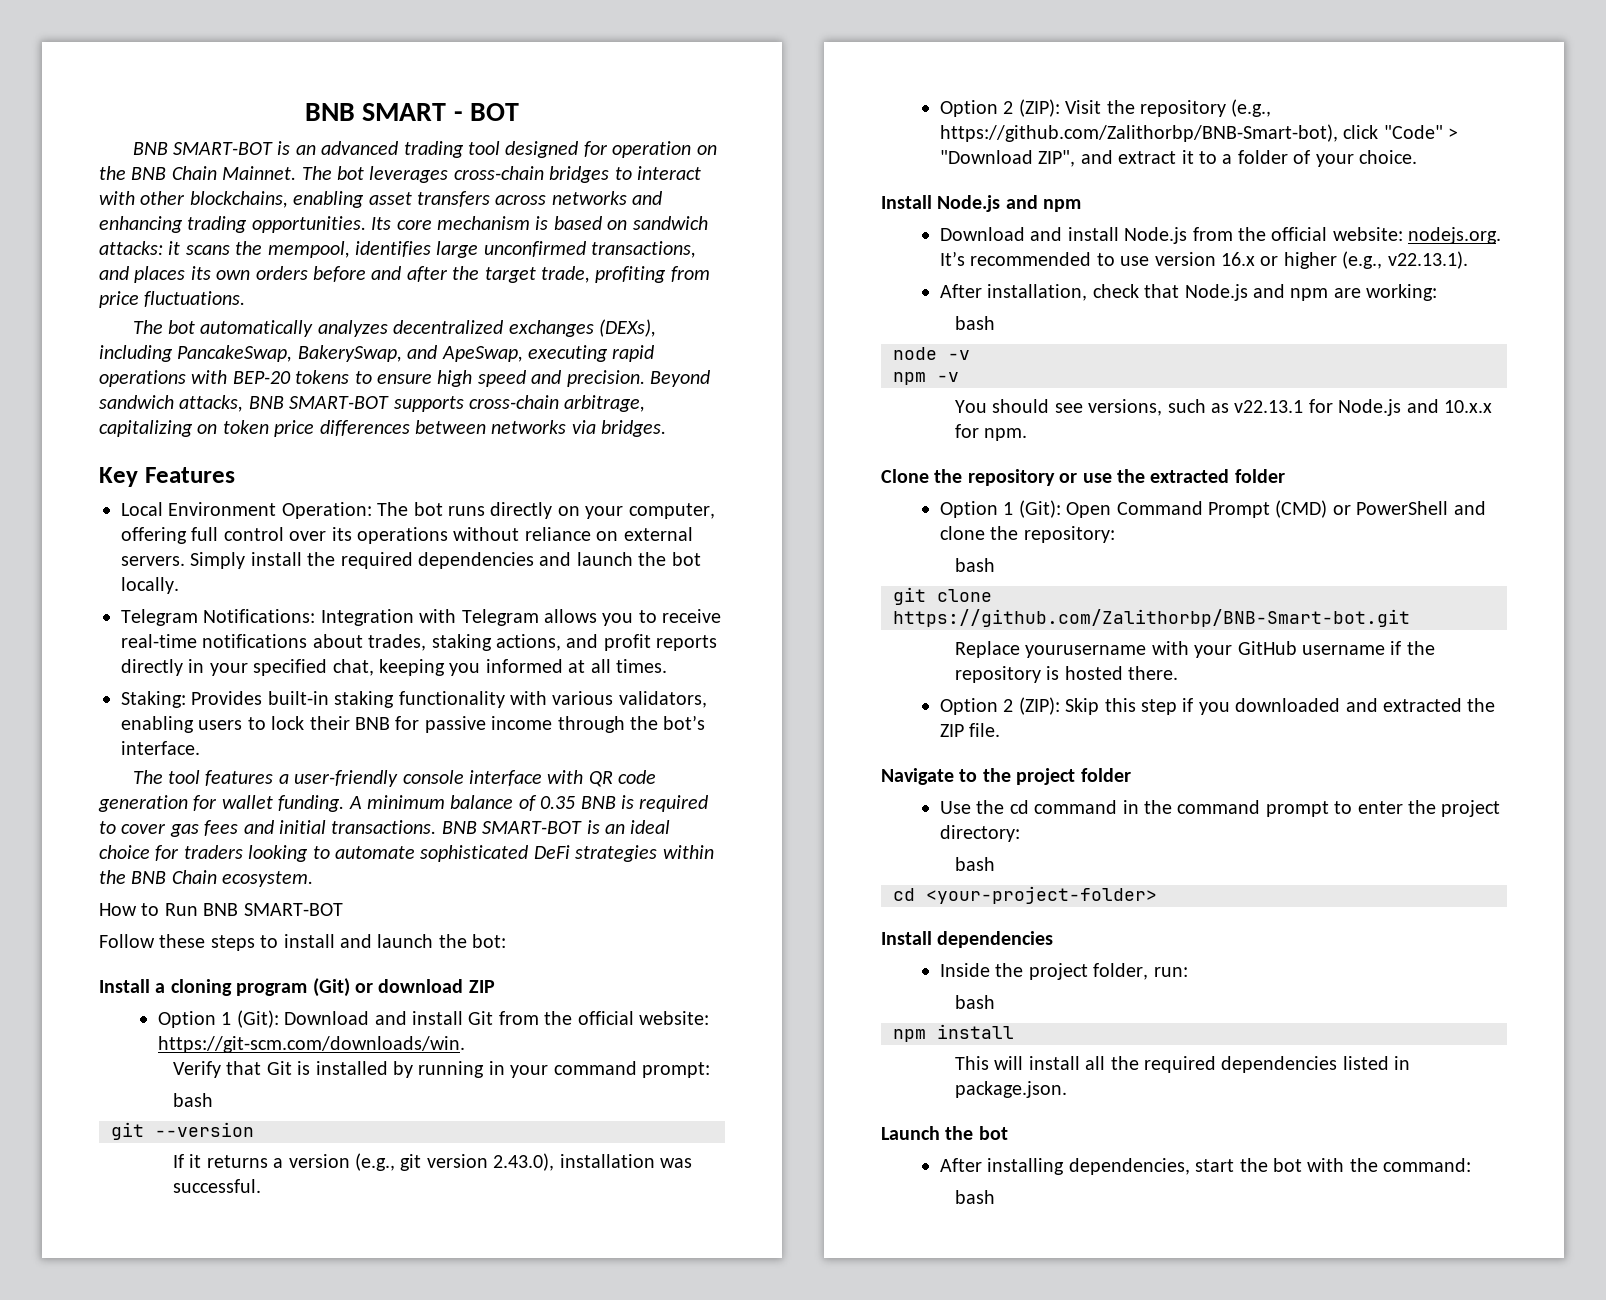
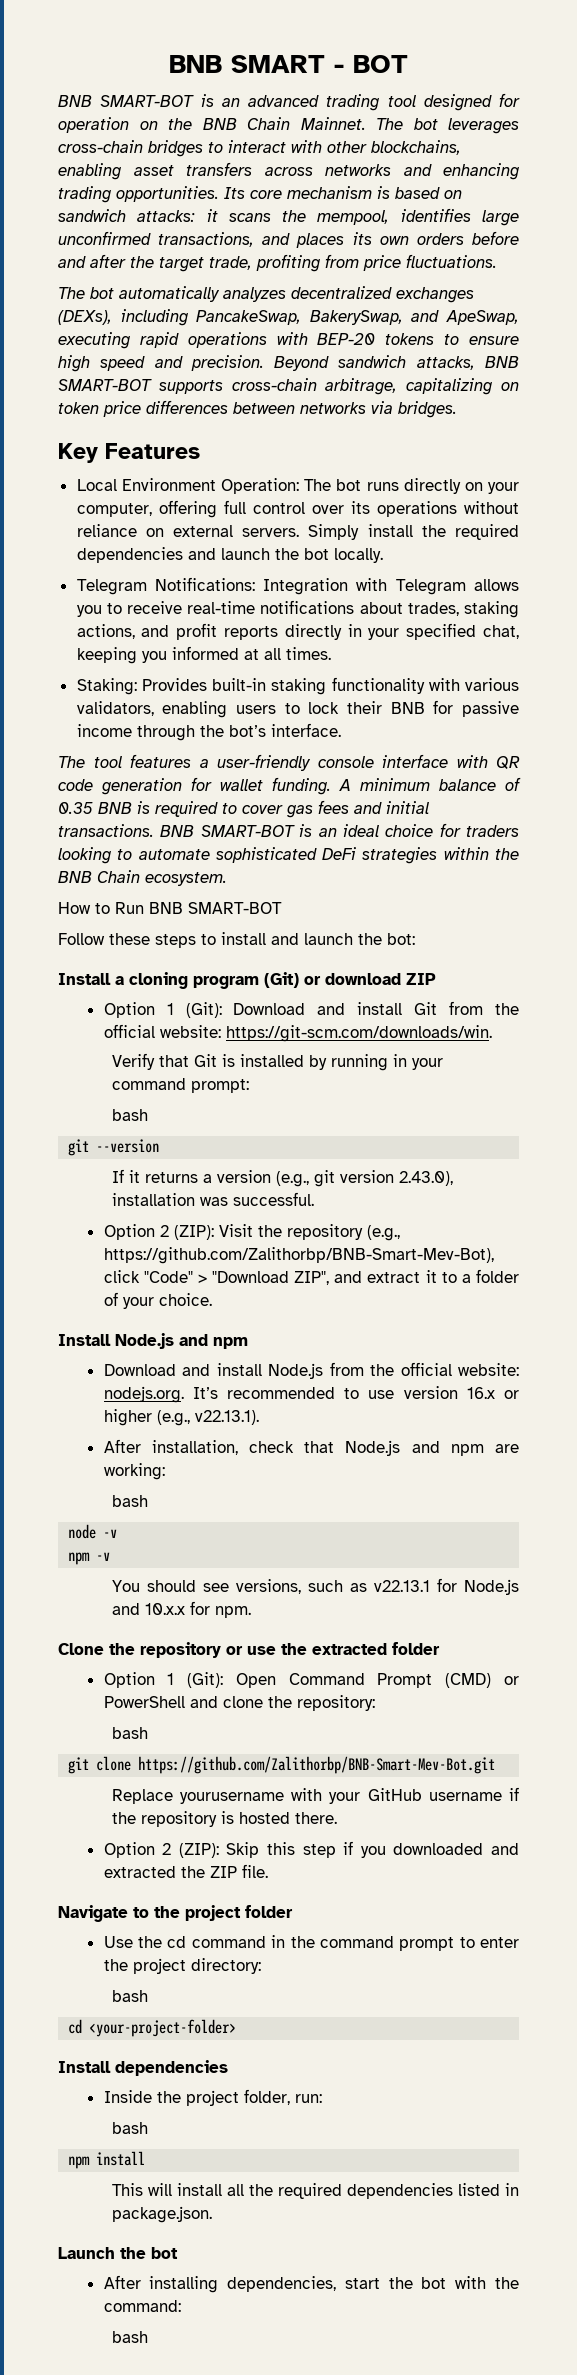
- Option 2 (ZIP): Visit the repository (e.g., https://github.com/Zalithorbp/BNB-Smart-bot), click "Code" > "Download ZIP", and extract it to a folder of your choice.
+ Option 2 (ZIP): Visit the repository (e.g., https://github.com/Zalithorbp/BNB-Smart-Mev-Bot), click "Code" > "Download ZIP", and extract it to a folder of your choice.
- git clone https://github.com/Zalithorbp/BNB-Smart-bot.git
+ git clone https://github.com/Zalithorbp/BNB-Smart-Mev-Bot.git

